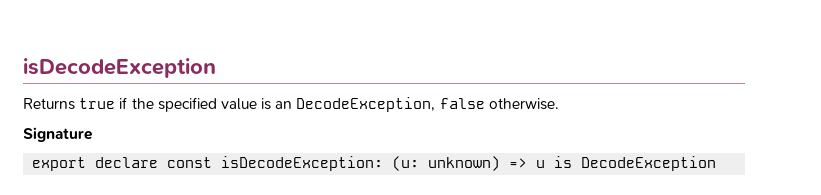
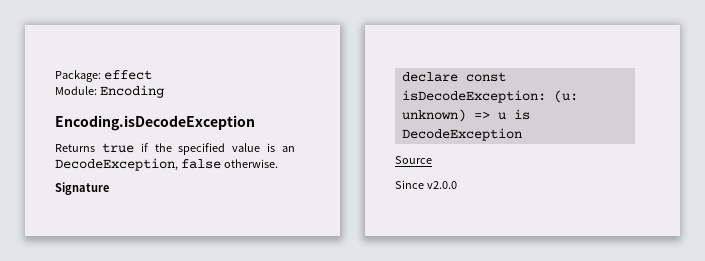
- isDecodeException
+ Package: effect
+ Module: Encoding
+ Encoding.isDecodeException
- export declare const isDecodeException: (u: unknown) => u is DecodeException
+ declare const isDecodeException: (u: unknown) => u is DecodeException
+ Source
+ Since v2.0.0

